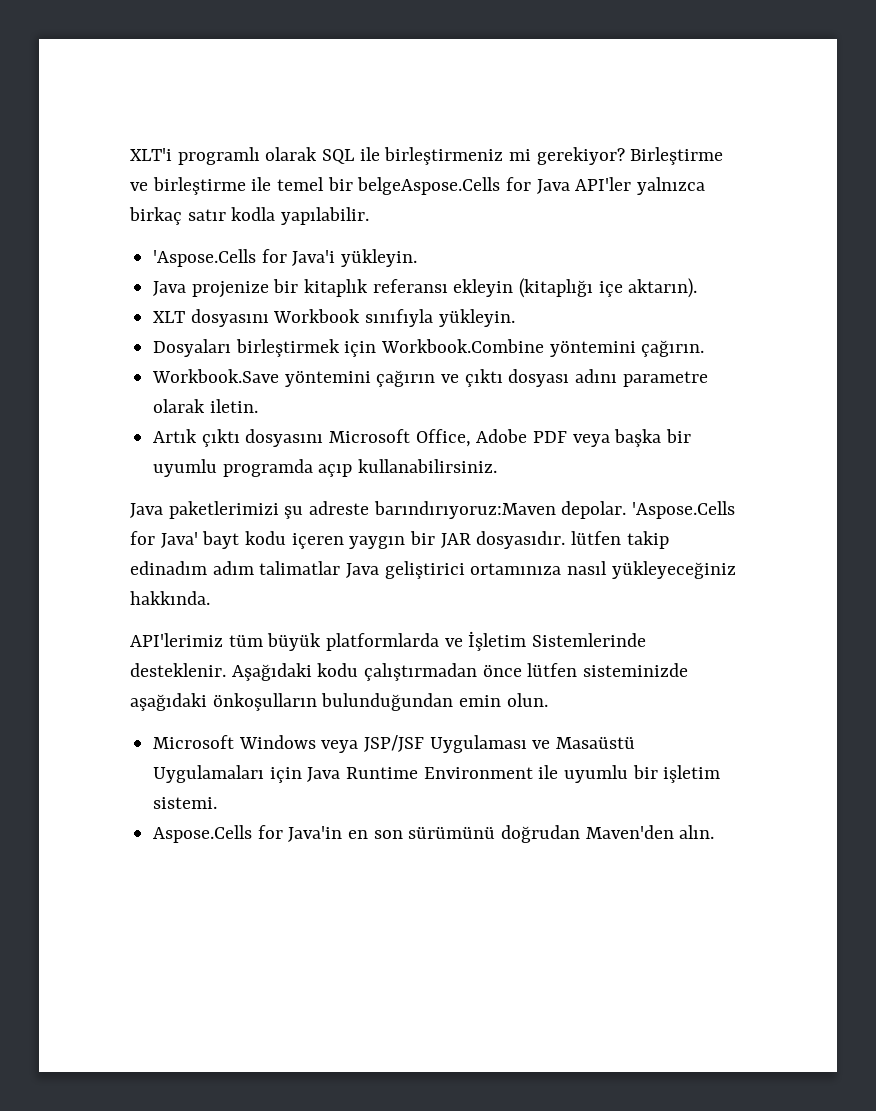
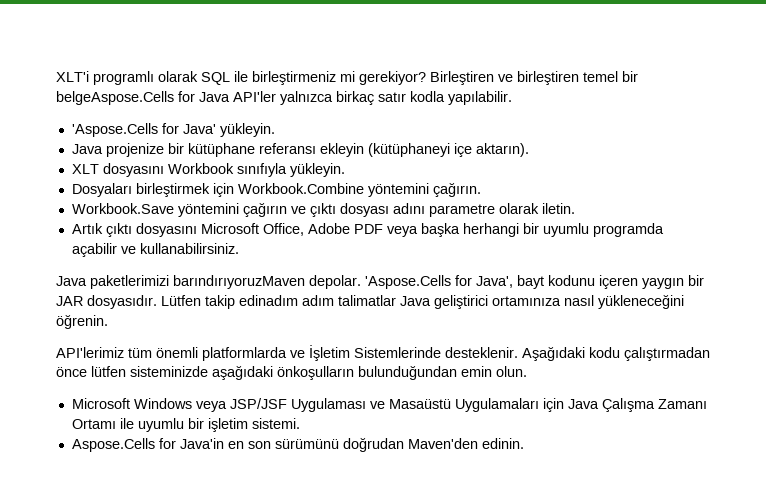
- Birleştirme ve birleştirme ile temel bir belgeAspose.Cells for Java API'ler yalnızca birkaç satır kodla yapılabilir.
+ Birleştiren ve birleştiren temel bir belgeAspose.Cells for Java API'ler yalnızca birkaç satır kodla yapılabilir.
- 'Aspose.Cells for Java'i yükleyin.
+ 'Aspose.Cells for Java' yükleyin.
- Java projenize bir kitaplık referansı ekleyin (kitaplığı içe aktarın).
+ Java projenize bir kütüphane referansı ekleyin (kütüphaneyi içe aktarın).
- Artık çıktı dosyasını Microsoft Office, Adobe PDF veya başka bir uyumlu programda açıp kullanabilirsiniz.
+ Artık çıktı dosyasını Microsoft Office, Adobe PDF veya başka herhangi bir uyumlu programda açabilir ve kullanabilirsiniz.
- Java paketlerimizi şu adreste barındırıyoruz:Maven depolar. 'Aspose.Cells for Java' bayt kodu içeren yaygın bir JAR dosyasıdır. lütfen takip edinadım adım talimatlar Java geliştirici ortamınıza nasıl yükleyeceğiniz hakkında.
+ Java paketlerimizi barındırıyoruzMaven depolar. 'Aspose.Cells for Java', bayt kodunu içeren yaygın bir JAR dosyasıdır. Lütfen takip edinadım adım talimatlar Java geliştirici ortamınıza nasıl yükleneceğini öğrenin.
- API'lerimiz tüm büyük platformlarda ve İşletim Sistemlerinde desteklenir.
+ API'lerimiz tüm önemli platformlarda ve İşletim Sistemlerinde desteklenir.
- Microsoft Windows veya JSP/JSF Uygulaması ve Masaüstü Uygulamaları için Java Runtime Environment ile uyumlu bir işletim sistemi.
+ Microsoft Windows veya JSP/JSF Uygulaması ve Masaüstü Uygulamaları için Java Çalışma Zamanı Ortamı ile uyumlu bir işletim sistemi.
- Aspose.Cells for Java'in en son sürümünü doğrudan Maven'den alın.
+ Aspose.Cells for Java'in en son sürümünü doğrudan Maven'den edinin.

